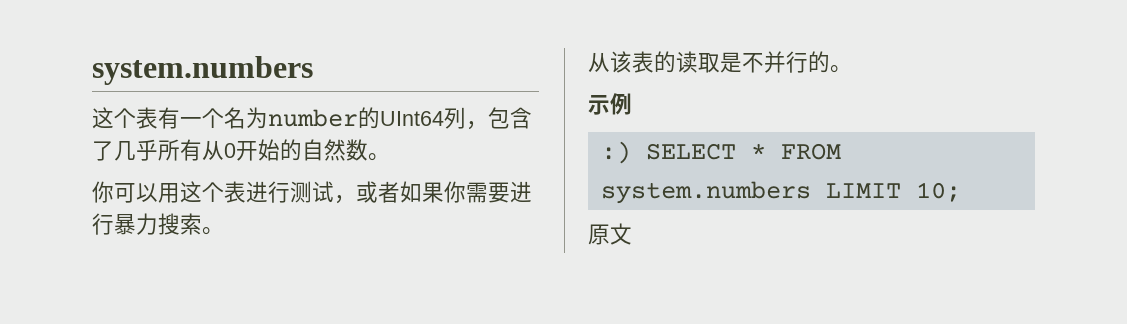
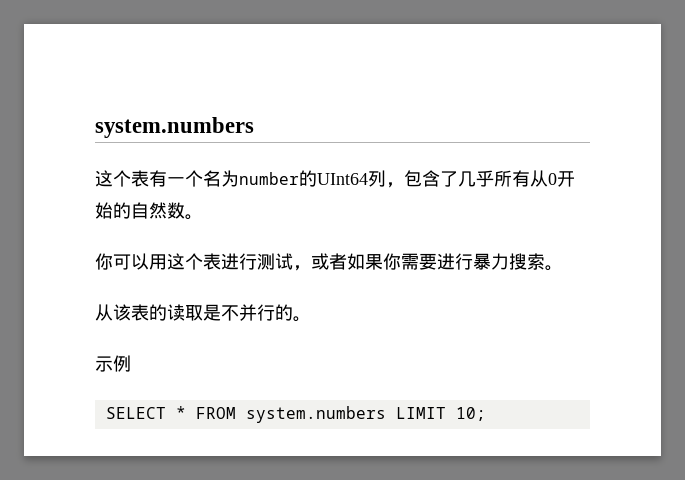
- :) SELECT * FROM system.numbers LIMIT 10;
+ SELECT * FROM system.numbers LIMIT 10;
- 原文

